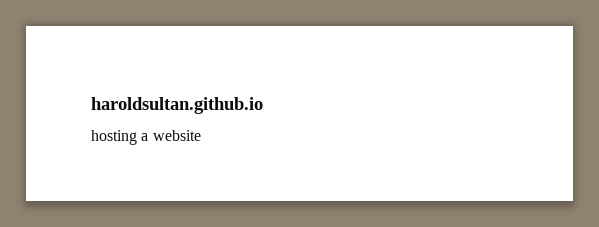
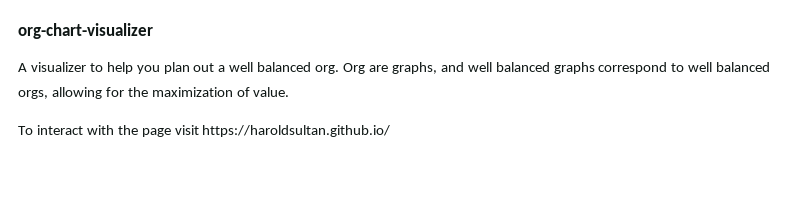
- haroldsultan.github.io
- hosting a website
+ org-chart-visualizer
+ A visualizer to help you plan out a well balanced org. Org are graphs, and well balanced graphs correspond to well balanced orgs, allowing for the maximization of value.
+ To interact with the page visit https://haroldsultan.github.io/

